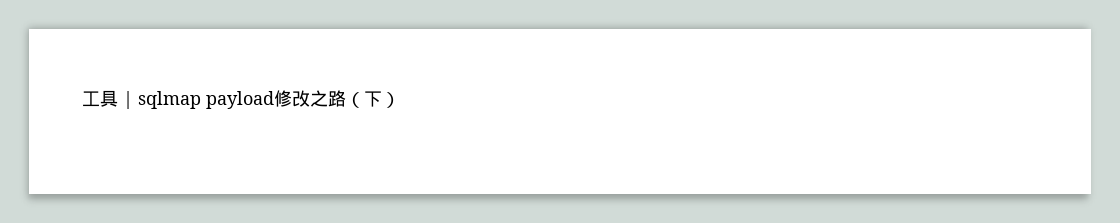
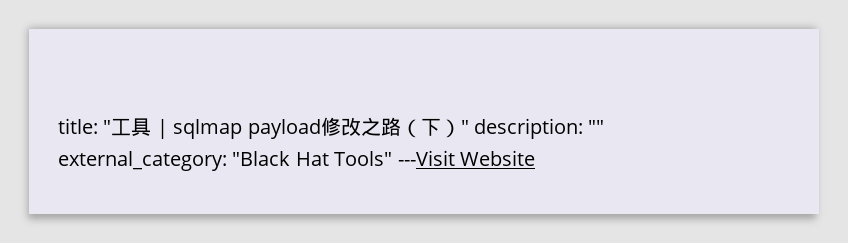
- 工具 | sqlmap payload修改之路（下）
+ title: "工具 | sqlmap payload修改之路（下）" description: "" external_category: "Black Hat Tools" ---Visit Website

